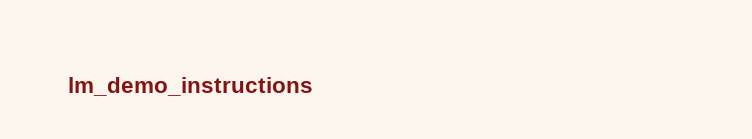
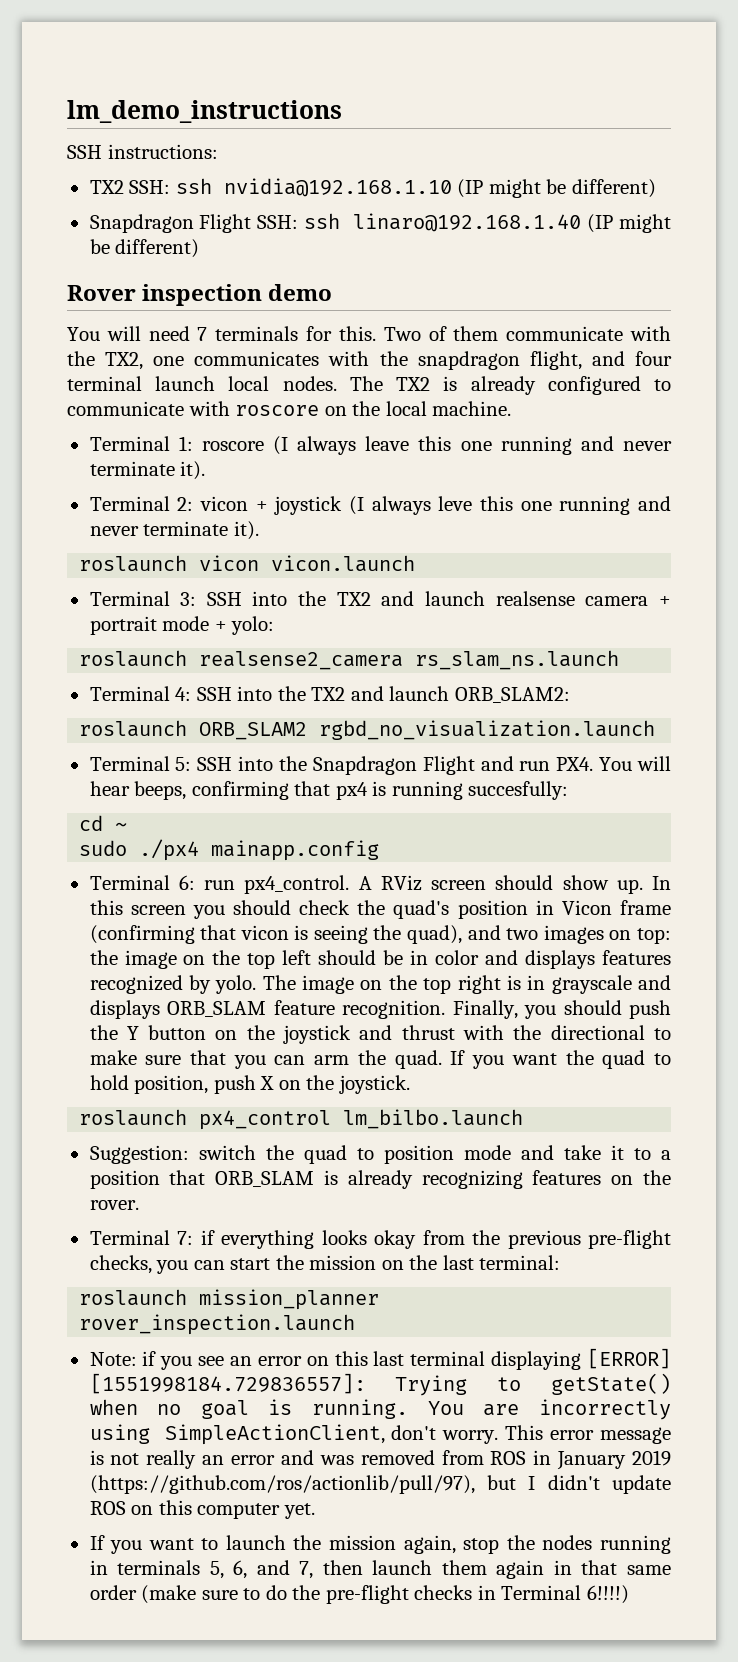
+ SSH instructions:
+ TX2 SSH: ssh nvidia@192.168.1.10 (IP might be different)
+ Snapdragon Flight SSH: ssh linaro@192.168.1.40 (IP might be different)
+ Rover inspection demo
+ You will need 7 terminals for this. Two of them communicate with the TX2, one communicates with the snapdragon flight, and four terminal launch local nodes. The TX2 is already configured to communicate with roscore on the local machine.
+ Terminal 1: roscore (I always leave this one running and never terminate it).
+ Terminal 2: vicon + joystick (I always leve this one running and never terminate it).
+ roslaunch vicon vicon.launch
+ Terminal 3: SSH into the TX2 and launch realsense camera + portrait mode + yolo:
+ roslaunch realsense2_camera rs_slam_ns.launch
+ Terminal 4: SSH into the TX2 and launch ORB_SLAM2:
+ roslaunch ORB_SLAM2 rgbd_no_visualization.launch
+ Terminal 5: SSH into the Snapdragon Flight and run PX4. You will hear beeps, confirming that px4 is running succesfully:
+ cd ~
+ sudo ./px4 mainapp.config
+ Terminal 6: run px4_control. A RViz screen should show up. In this screen you should check the quad's position in Vicon frame (confirming that vicon is seeing the quad), and two images on top: the image on the top left should be in color and displays features recognized by yolo. The image on the top right is in grayscale and displays ORB_SLAM feature recognition. Finally, you should push the Y button on the joystick and thrust with the directional to make sure that you can arm the quad. If you want the quad to hold position, push X on the joystick.
+ roslaunch px4_control lm_bilbo.launch
+ Suggestion: switch the quad to position mode and take it to a position that ORB_SLAM is already recognizing features on the rover.
+ Terminal 7: if everything looks okay from the previous pre-flight checks, you can start the mission on the last terminal:
+ roslaunch mission_planner rover_inspection.launch
+ Note: if you see an error on this last terminal displaying [ERROR] [1551998184.729836557]: Trying to getState() when no goal is running. You are incorrectly using SimpleActionClient, don't worry. This error message is not really an error and was removed from ROS in January 2019 (https://github.com/ros/actionlib/pull/97), but I didn't update ROS on this computer yet.
+ If you want to launch the mission again, stop the nodes running in terminals 5, 6, and 7, then launch them again in that same order (make sure to do the pre-flight checks in Terminal 6!!!!)

